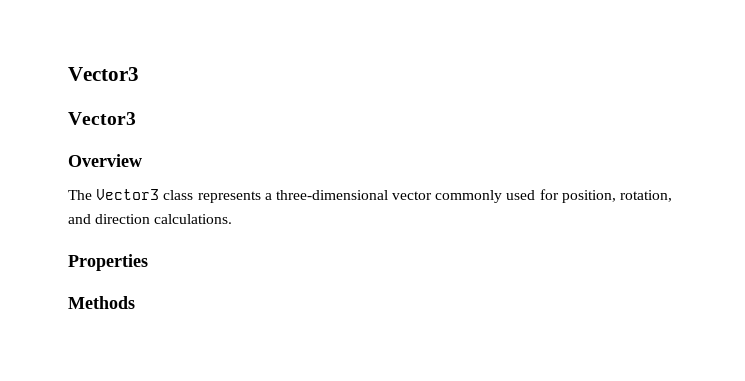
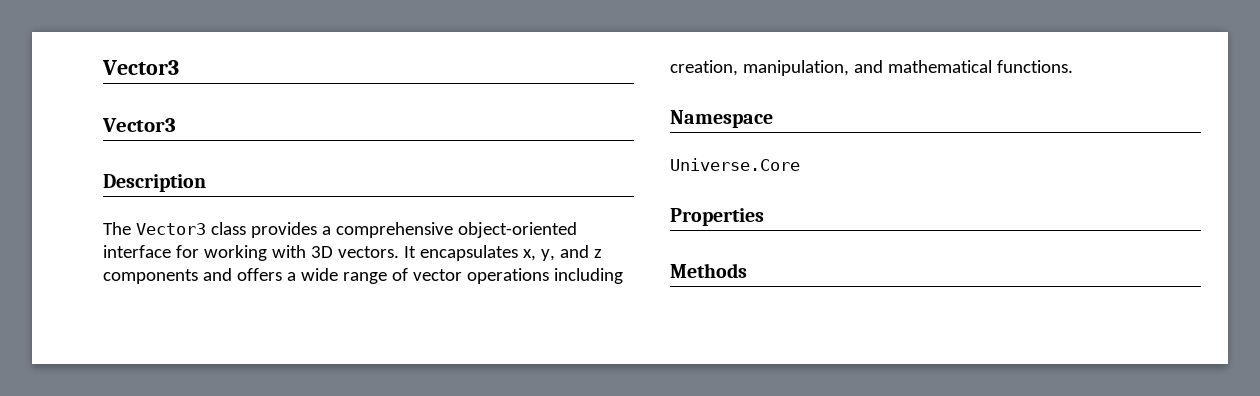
- Overview
+ Description
- The Vector3 class represents a three-dimensional vector commonly used for position, rotation, and direction calculations.
+ The Vector3 class provides a comprehensive object-oriented interface for working with 3D vectors. It encapsulates x, y, and z components and offers a wide range of vector operations including creation, manipulation, and mathematical functions.
+ Namespace
+ Universe.Core

